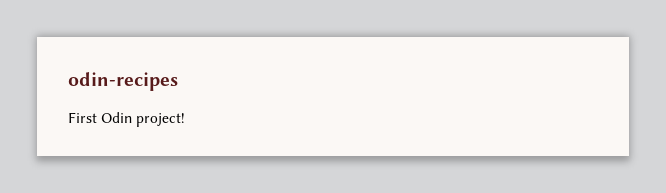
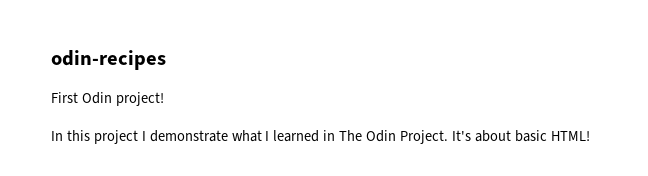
+ In this project I demonstrate what I learned in The Odin Project. It's about basic HTML!

